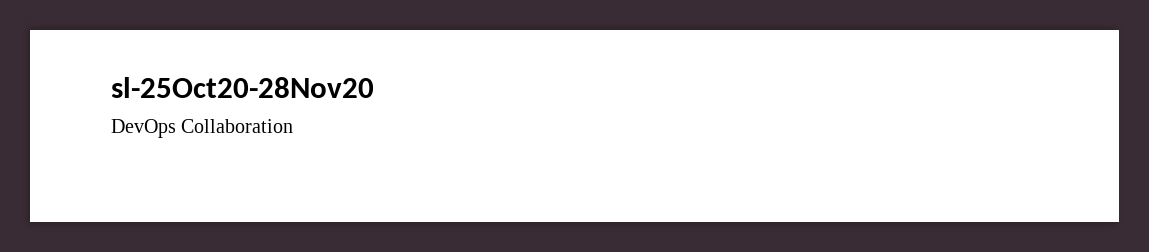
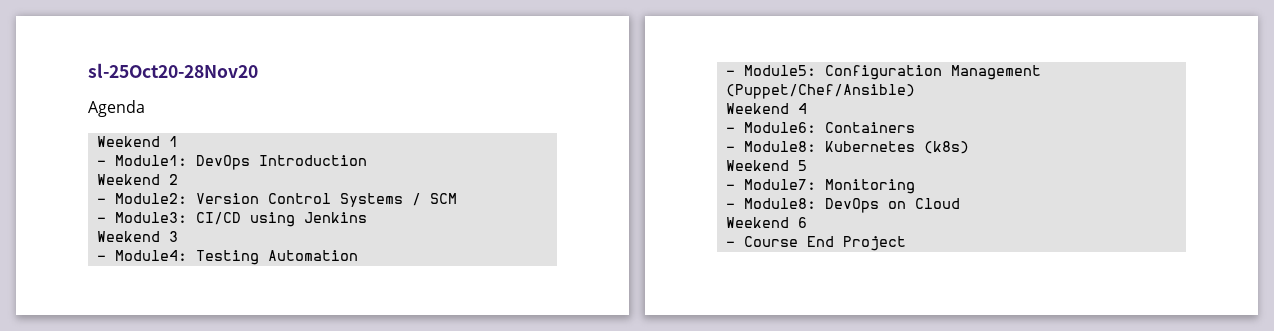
- DevOps Collaboration
+ Agenda
+ Weekend 1
+ - Module1: DevOps Introduction
+ Weekend 2
+ - Module2: Version Control Systems / SCM
+ - Module3: CI/CD using Jenkins
+ Weekend 3
+ - Module4: Testing Automation
+ - Module5: Configuration Management (Puppet/Chef/Ansible)
+ Weekend 4
+ - Module6: Containers
+ - Module8: Kubernetes (k8s)
+ Weekend 5
+ - Module7: Monitoring
+ - Module8: DevOps on Cloud
+ Weekend 6
+ - Course End Project

